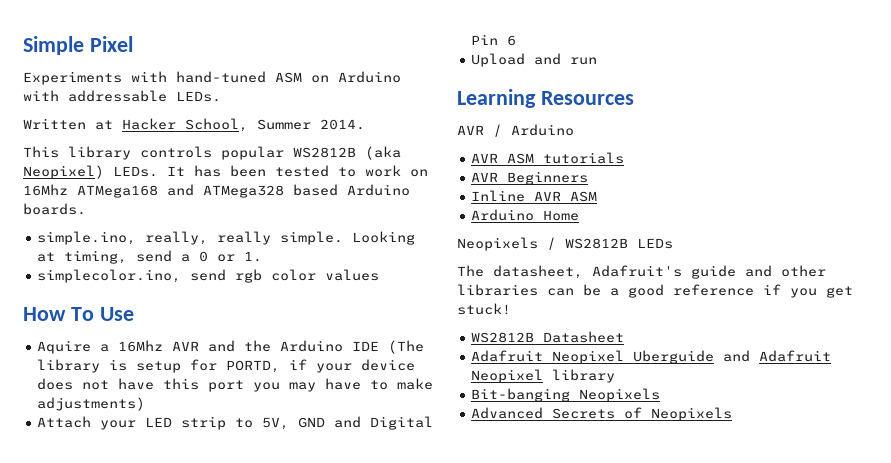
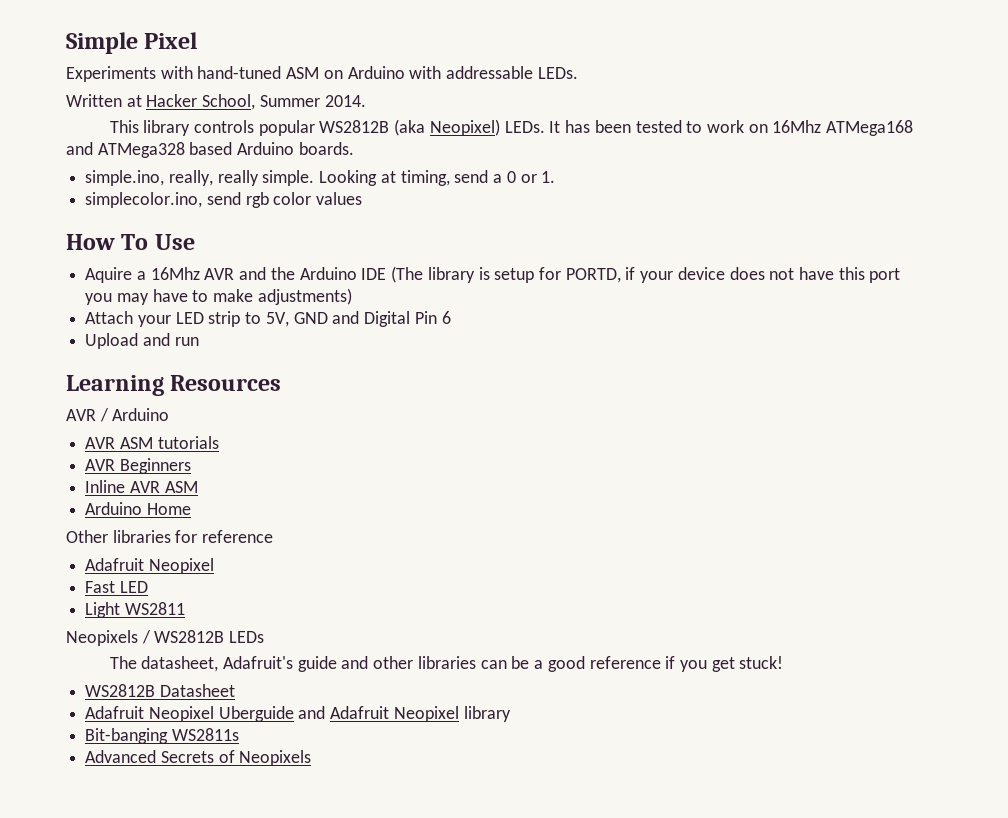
+ Other libraries for reference
+ Adafruit Neopixel
+ Fast LED
+ Light WS2811
- Bit-banging Neopixels
+ Bit-banging WS2811s

